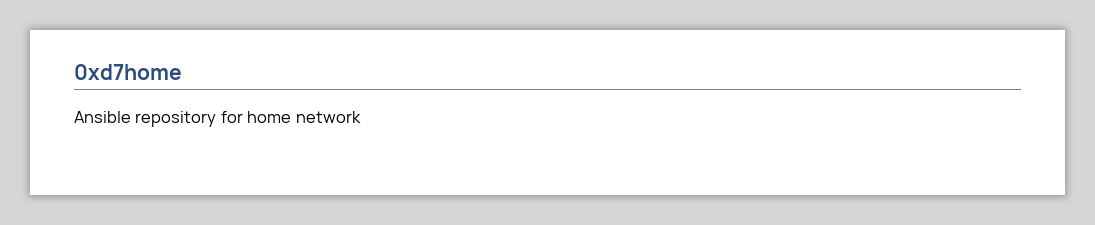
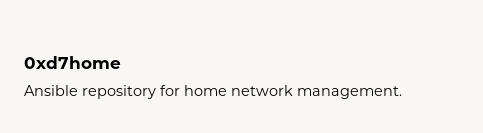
- Ansible repository for home network
+ Ansible repository for home network management.

